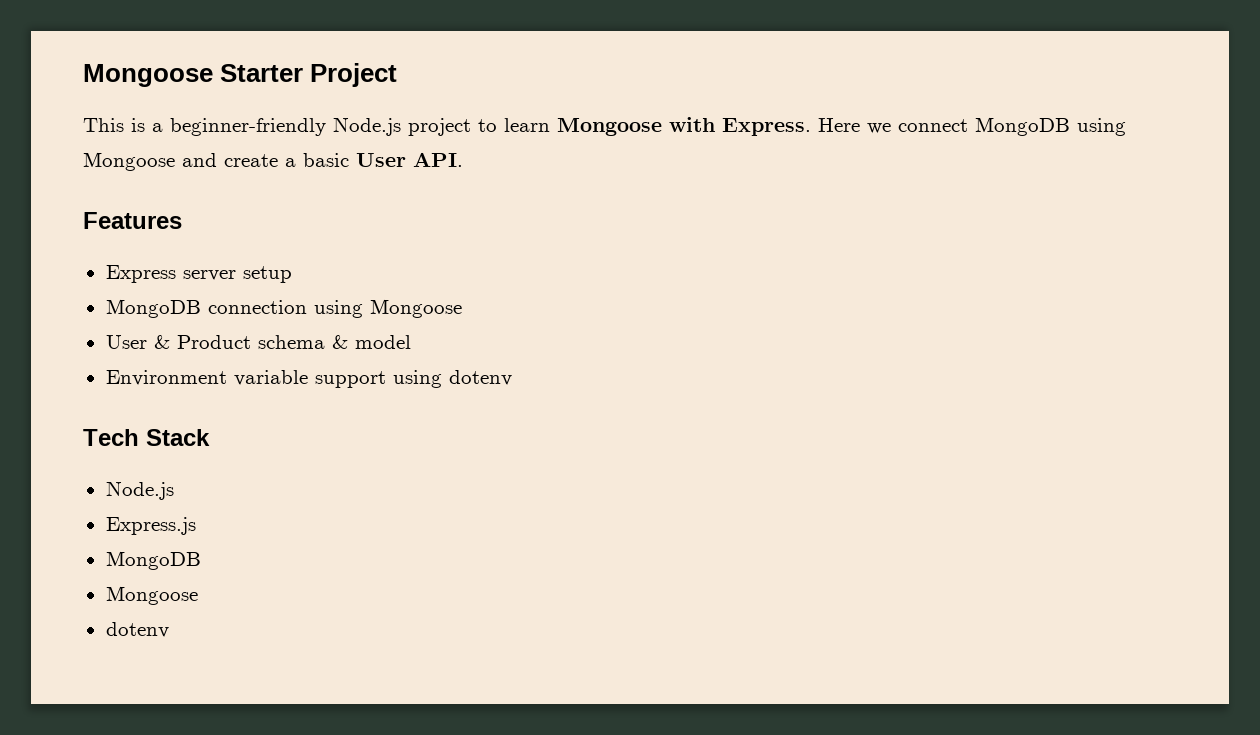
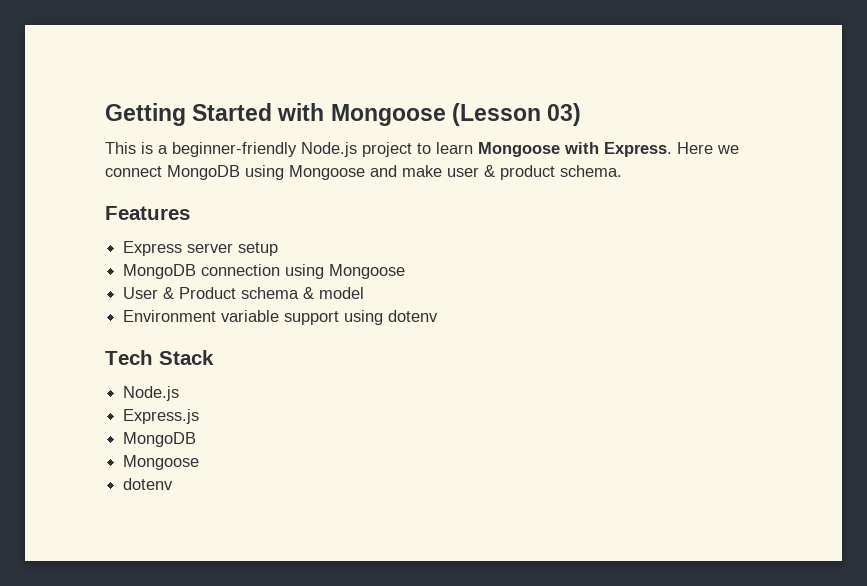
- Mongoose Starter Project
+ Getting Started with Mongoose (Lesson 03)
- Here we connect MongoDB using Mongoose and create a basic User API.
+ Here we connect MongoDB using Mongoose and make user & product schema.

